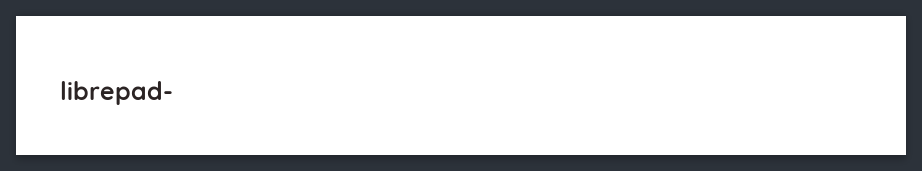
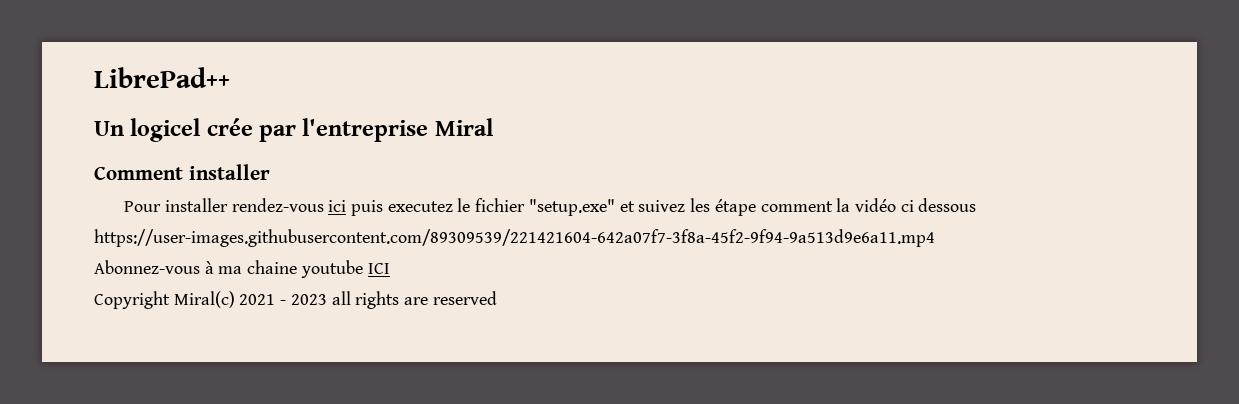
- librepad-
+ LibrePad++
+ Un logicel crée par l'entreprise Miral
+ Comment installer
+ Pour installer rendez-vous ici puis executez le fichier "setup.exe" et suivez les étape comment la vidéo ci dessous
+ https://user-images.githubusercontent.com/89309539/221421604-642a07f7-3f8a-45f2-9f94-9a513d9e6a11.mp4
+ Abonnez-vous à ma chaine youtube ICI
+ Copyright Miral(c) 2021 - 2023 all rights are reserved

